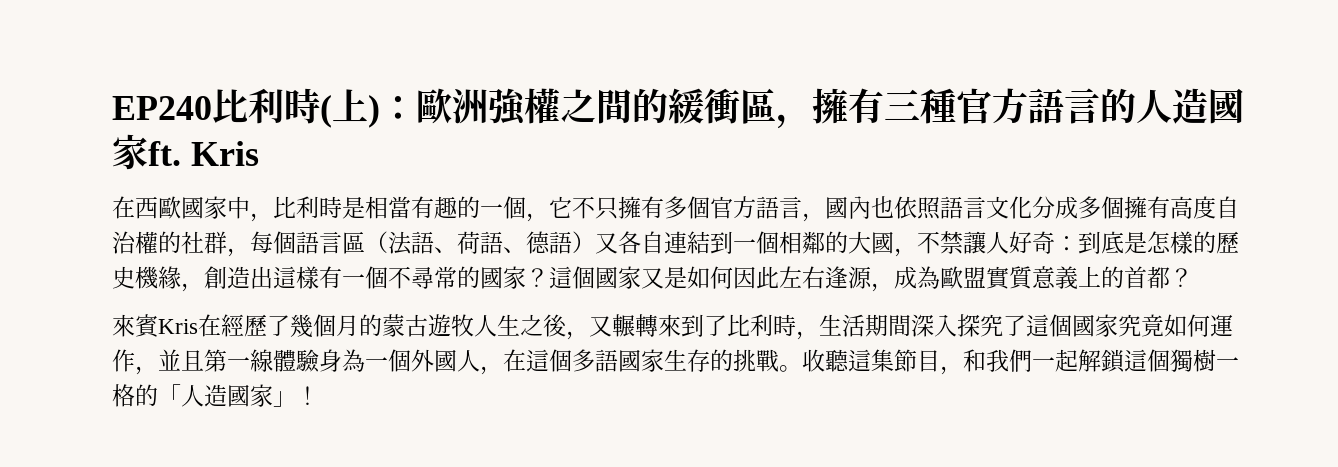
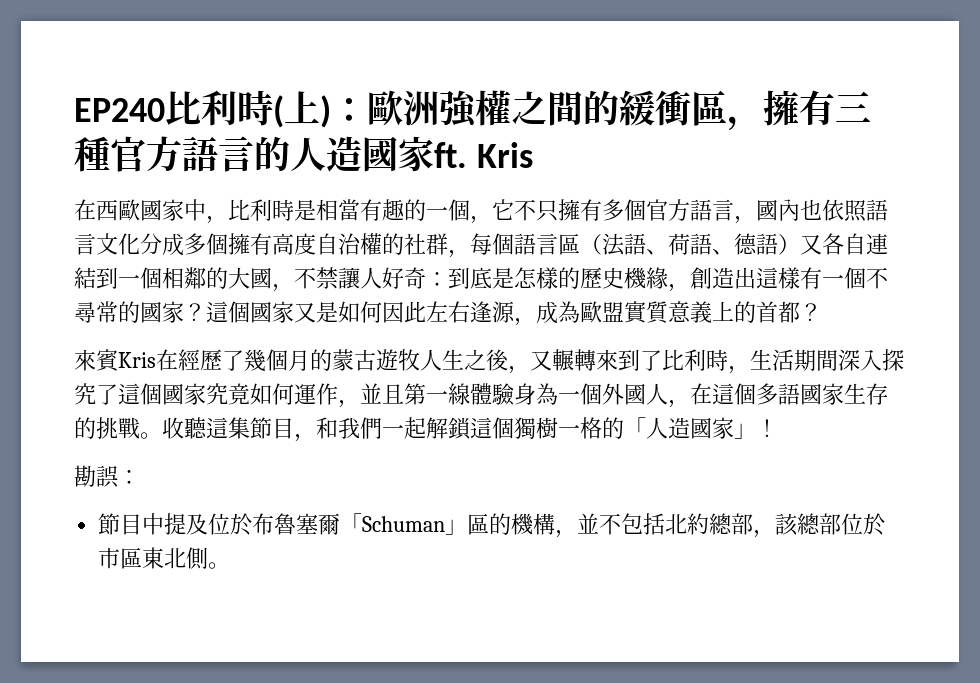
+ 勘誤：
+ 節目中提及位於布魯塞爾「Schuman」區的機構，並不包括北約總部，該總部位於市區東北側。

